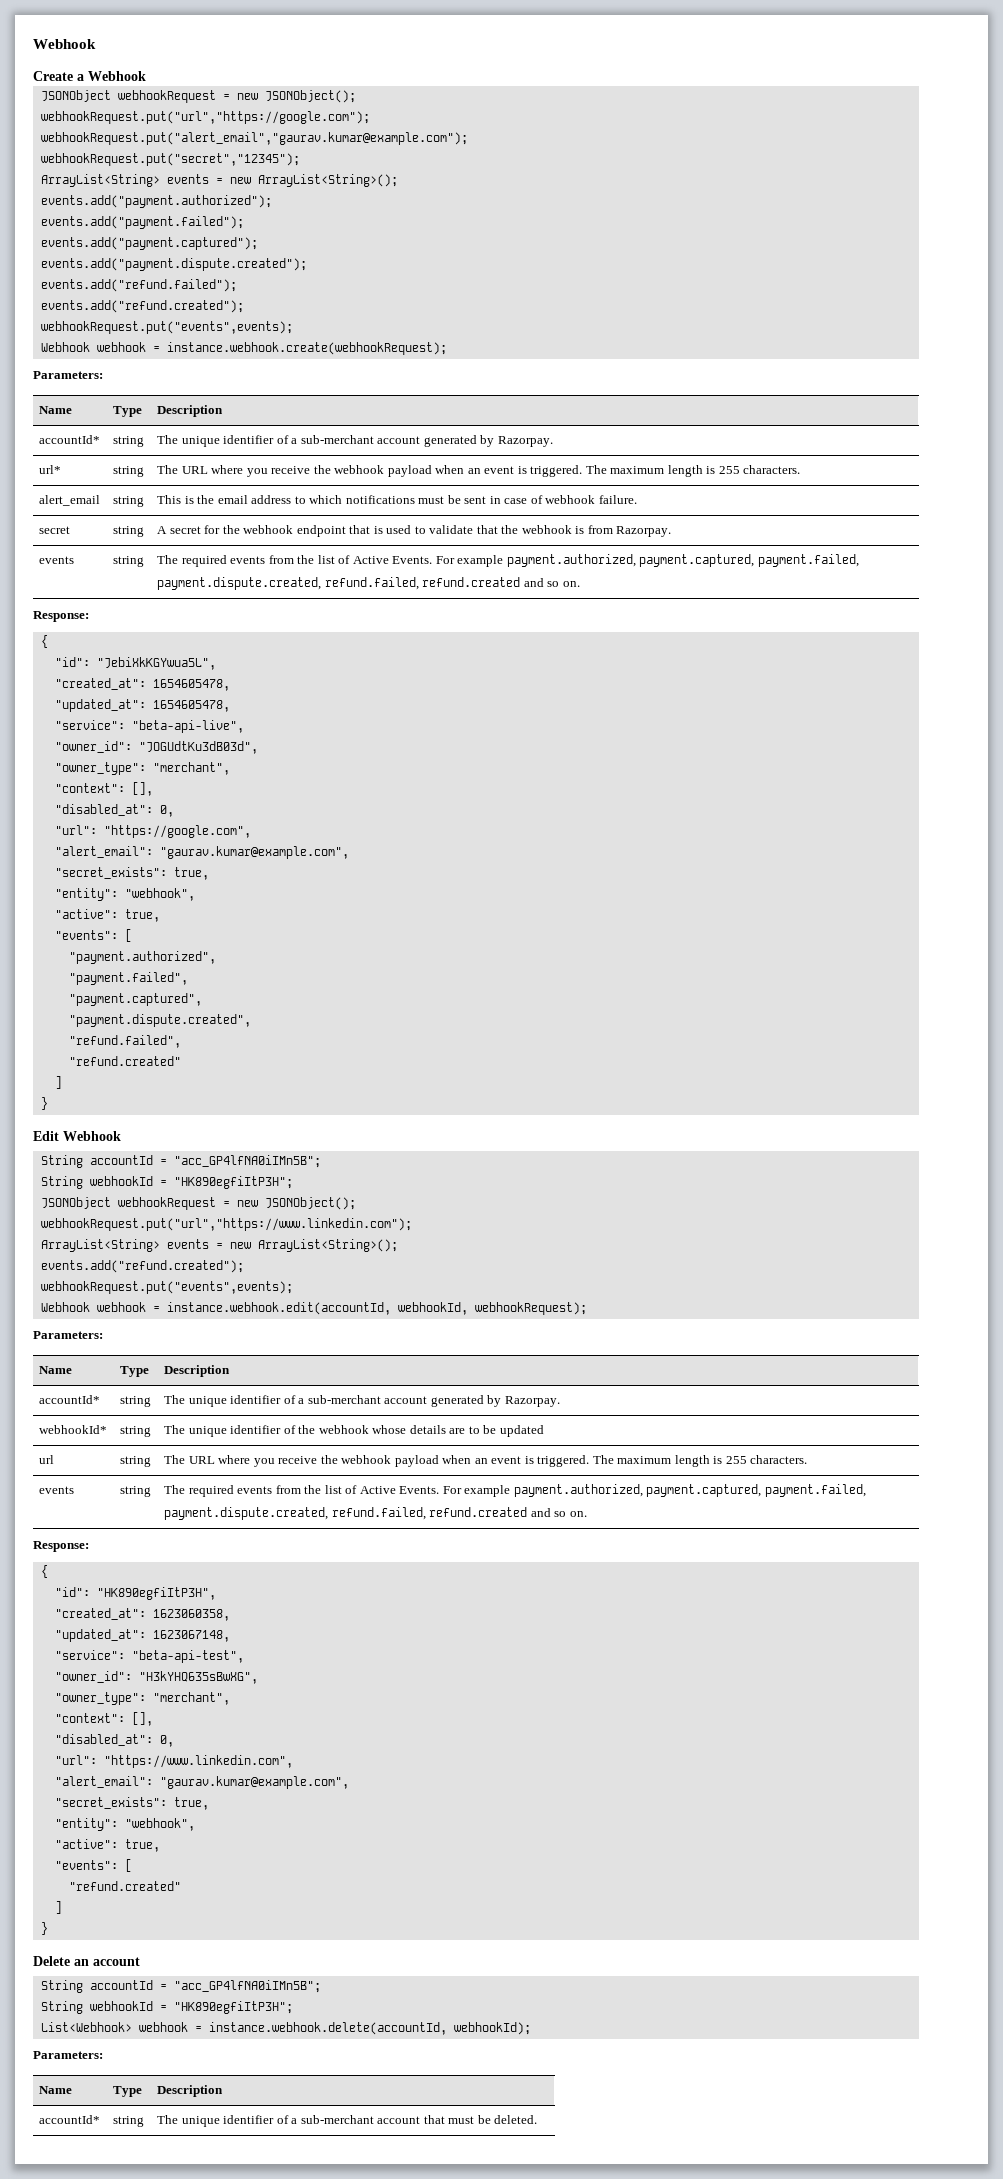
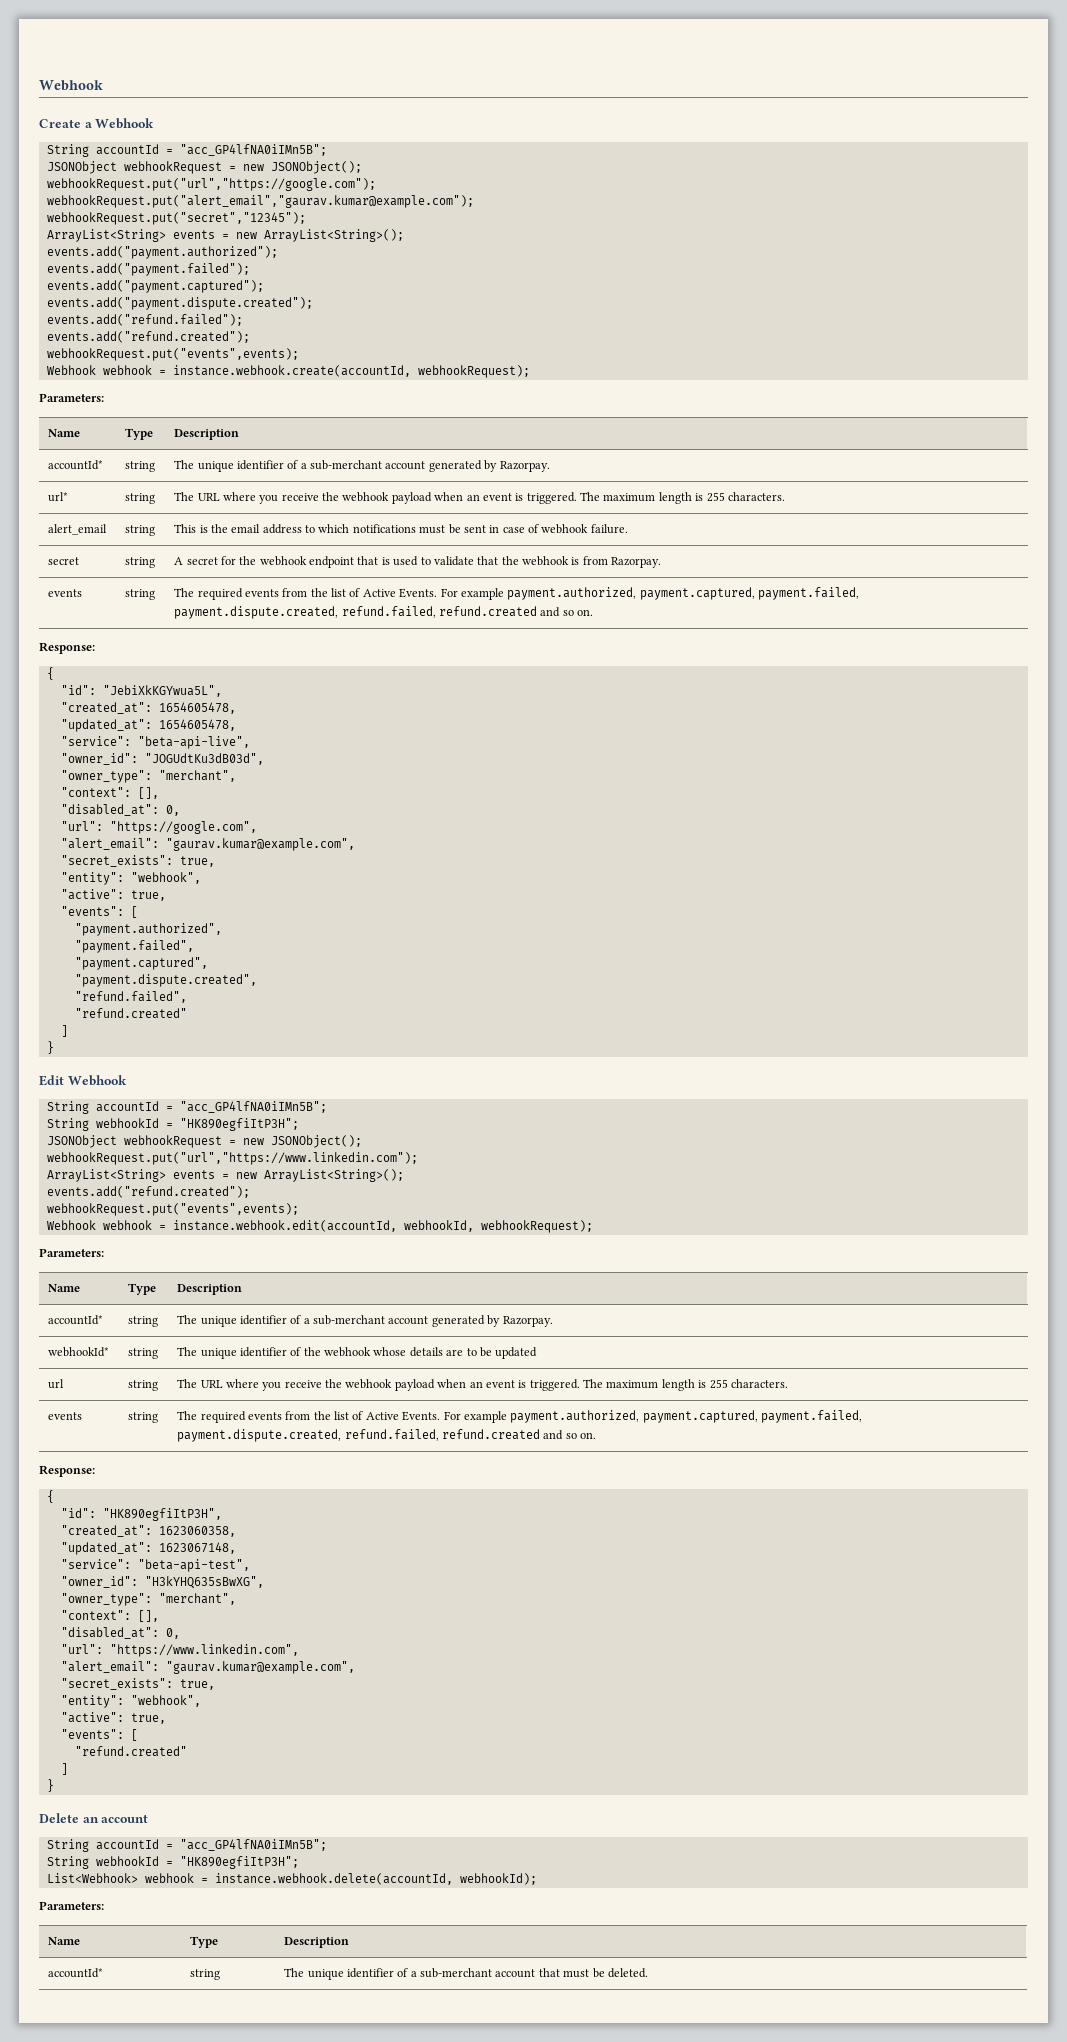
  Create a Webhook
+ String accountId = "acc_GP4lfNA0iIMn5B";
- Webhook webhook = instance.webhook.create(webhookRequest);
+ Webhook webhook = instance.webhook.create(accountId, webhookRequest);

